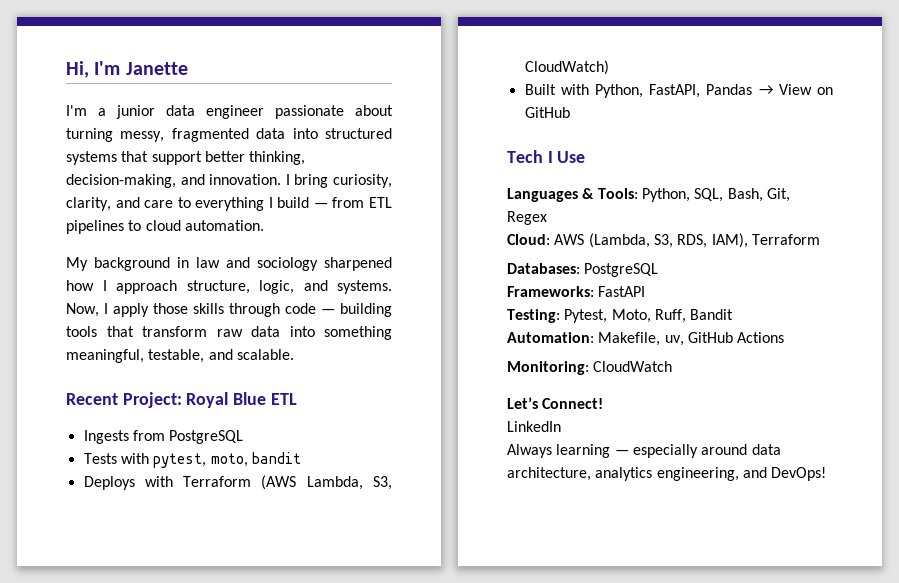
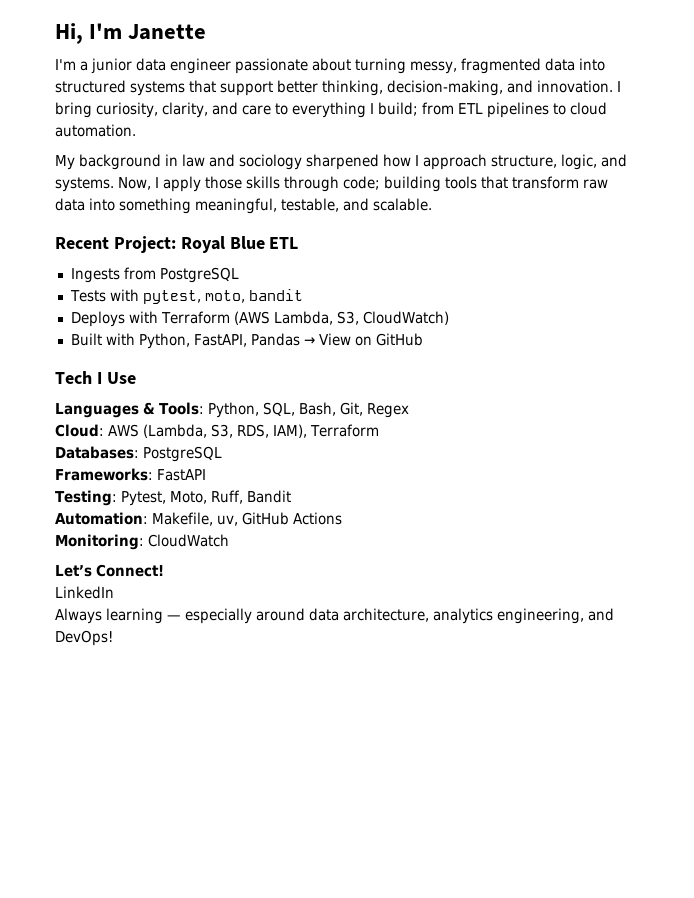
- I bring curiosity, clarity, and care to everything I build — from ETL pipelines to cloud automation.
+ I bring curiosity, clarity, and care to everything I build; from ETL pipelines to cloud automation.
- Now, I apply those skills through code — building tools that transform raw data into something meaningful, testable, and scalable.
+ Now, I apply those skills through code; building tools that transform raw data into something meaningful, testable, and scalable.

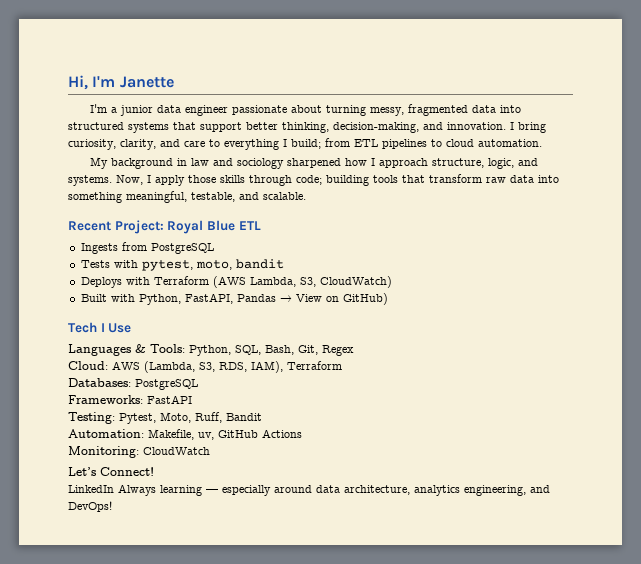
- Built with Python, FastAPI, Pandas → View on GitHub
+ Built with Python, FastAPI, Pandas → View on GitHub)
- LinkedIn
- Always learning — especially around data architecture, analytics engineering, and DevOps!
+ LinkedIn Always learning — especially around data architecture, analytics engineering, and DevOps!

